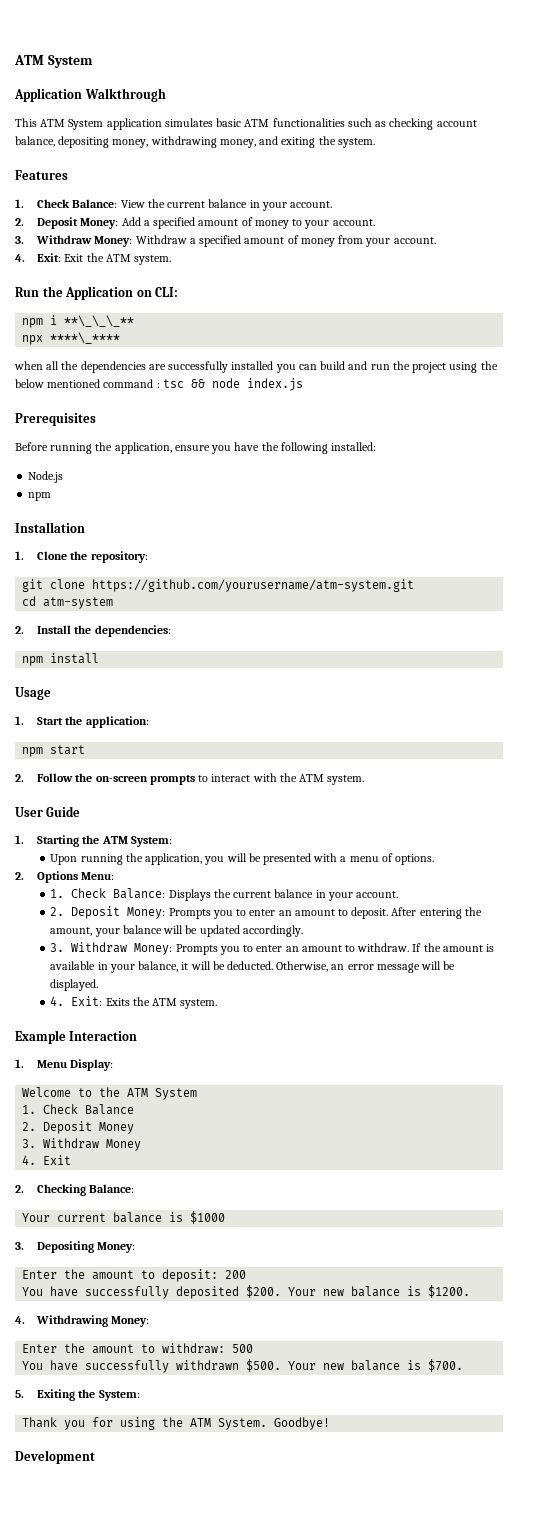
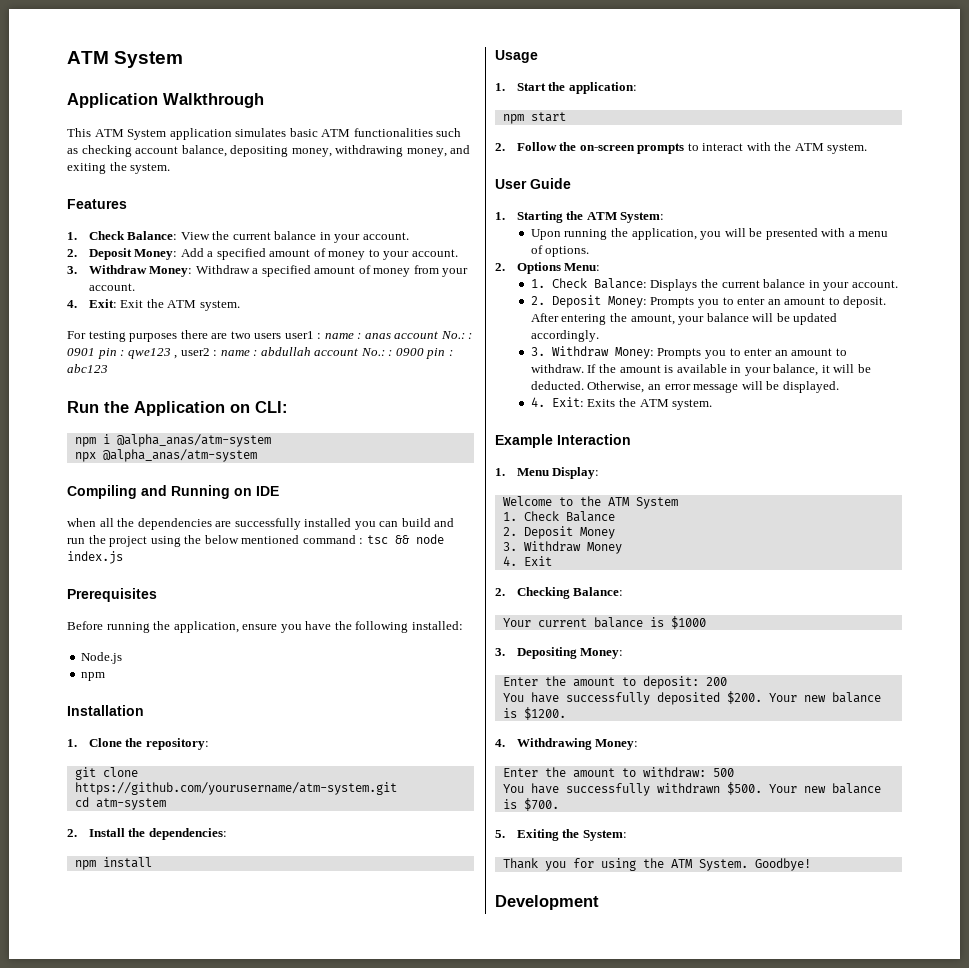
+ For testing purposes there are two users user1 : name : anas account No.: : 0901 pin : qwe123 , user2 : name : abdullah account No.: : 0900 pin : abc123
- npm i **\_\_\_**
+ npm i @alpha_anas/atm-system
- npx ****\_****
+ npx @alpha_anas/atm-system
+ Compiling and Running on IDE

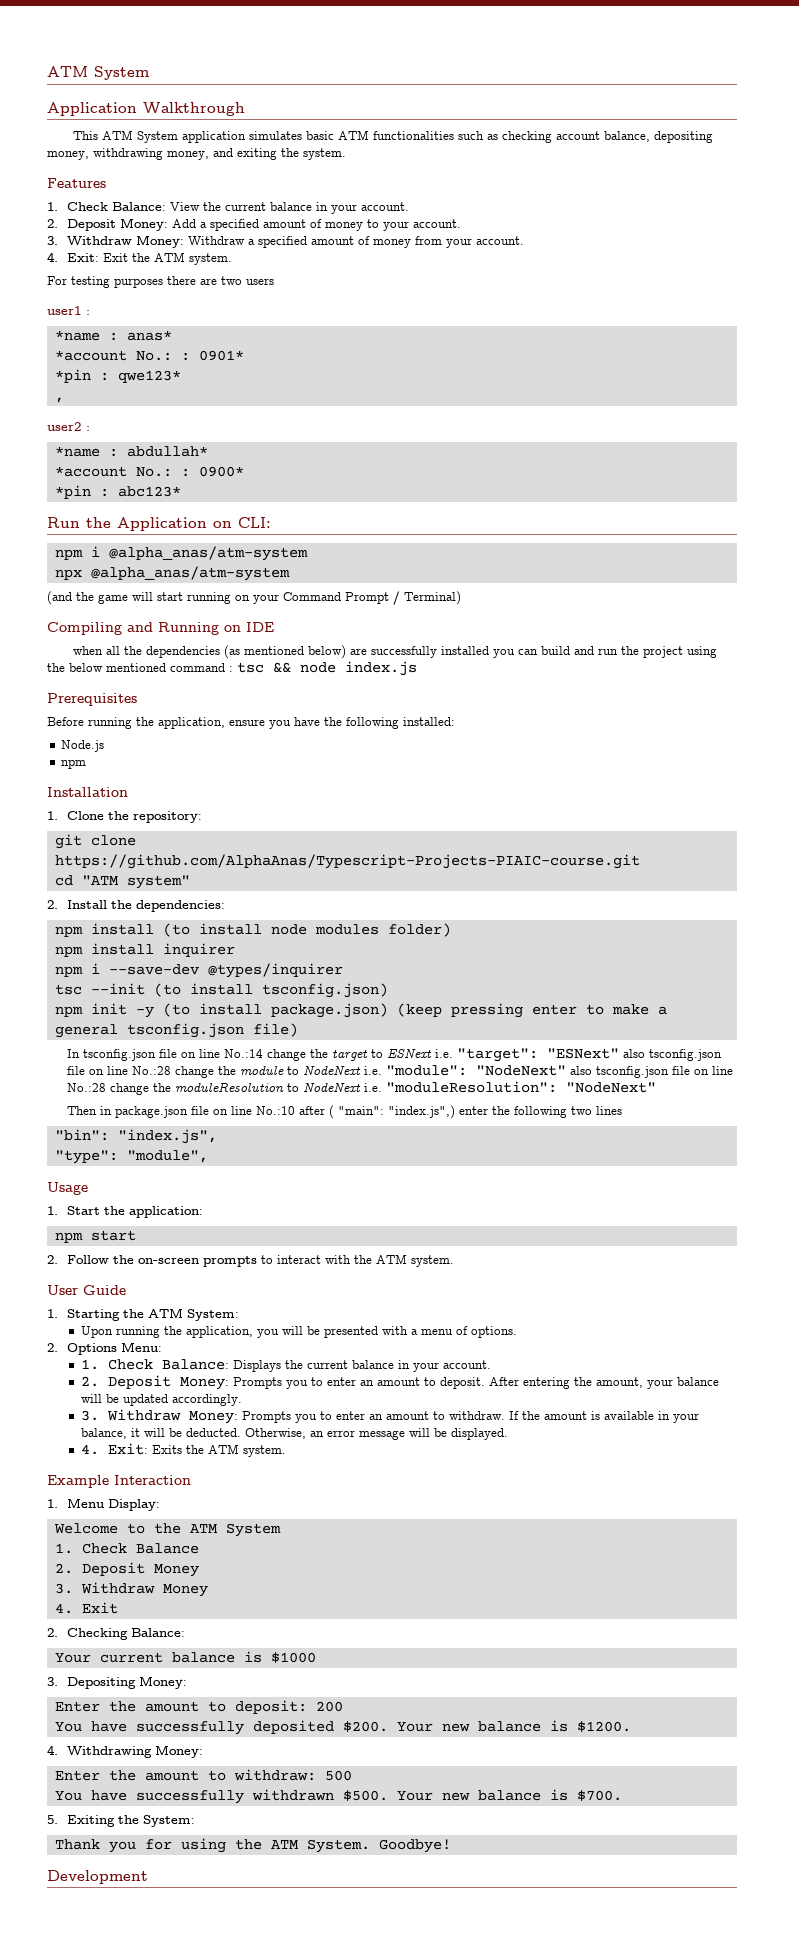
- For testing purposes there are two users user1 : name : anas account No.: : 0901 pin : qwe123 , user2 : name : abdullah account No.: : 0900 pin : abc123
+ For testing purposes there are two users
+ user1 :
+ *name : anas*
+ *account No.: : 0901*
+ *pin : qwe123*
+ ,
+ user2 :
+ *name : abdullah*
+ *account No.: : 0900*
+ *pin : abc123*
+ (and the game will start running on your Command Prompt / Terminal)
- when all the dependencies are successfully installed you can build and run the project using the below mentioned command : tsc && node index.js
+ when all the dependencies (as mentioned below) are successfully installed you can build and run the project using the below mentioned command : tsc && node index.js
- git clone https://github.com/yourusername/atm-system.git
+ git clone https://github.com/AlphaAnas/Typescript-Projects-PIAIC-course.git
- cd atm-system
+ cd "ATM system"
- npm install
+ npm install (to install node modules folder)
+ npm install inquirer
+ npm i --save-dev @types/inquirer
+ tsc --init (to install tsconfig.json)
+ npm init -y (to install package.json) (keep pressing enter to make a general tsconfig.json file)
+ In tsconfig.json file on line No.:14 change the target to ESNext i.e. "target": "ESNext" also tsconfig.json file on line No.:28 change the module to NodeNext i.e. "module": "NodeNext" also tsconfig.json file on line No.:28 change the moduleResolution to NodeNext i.e. "moduleResolution": "NodeNext"
+ Then in package.json file on line No.:10 after ( "main": "index.js",) enter the following two lines
+ "bin": "index.js",
+ "type": "module",

